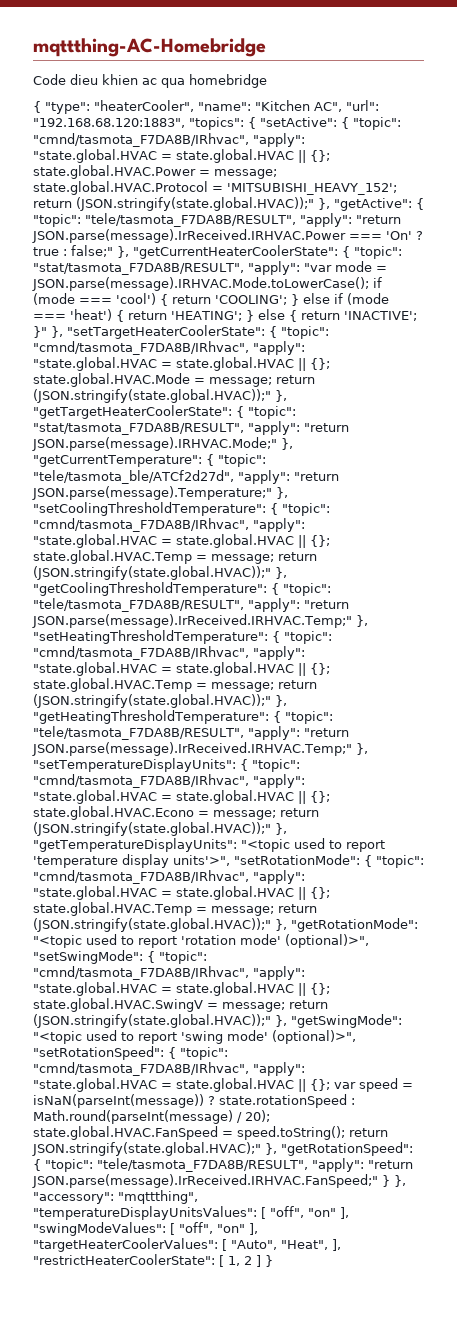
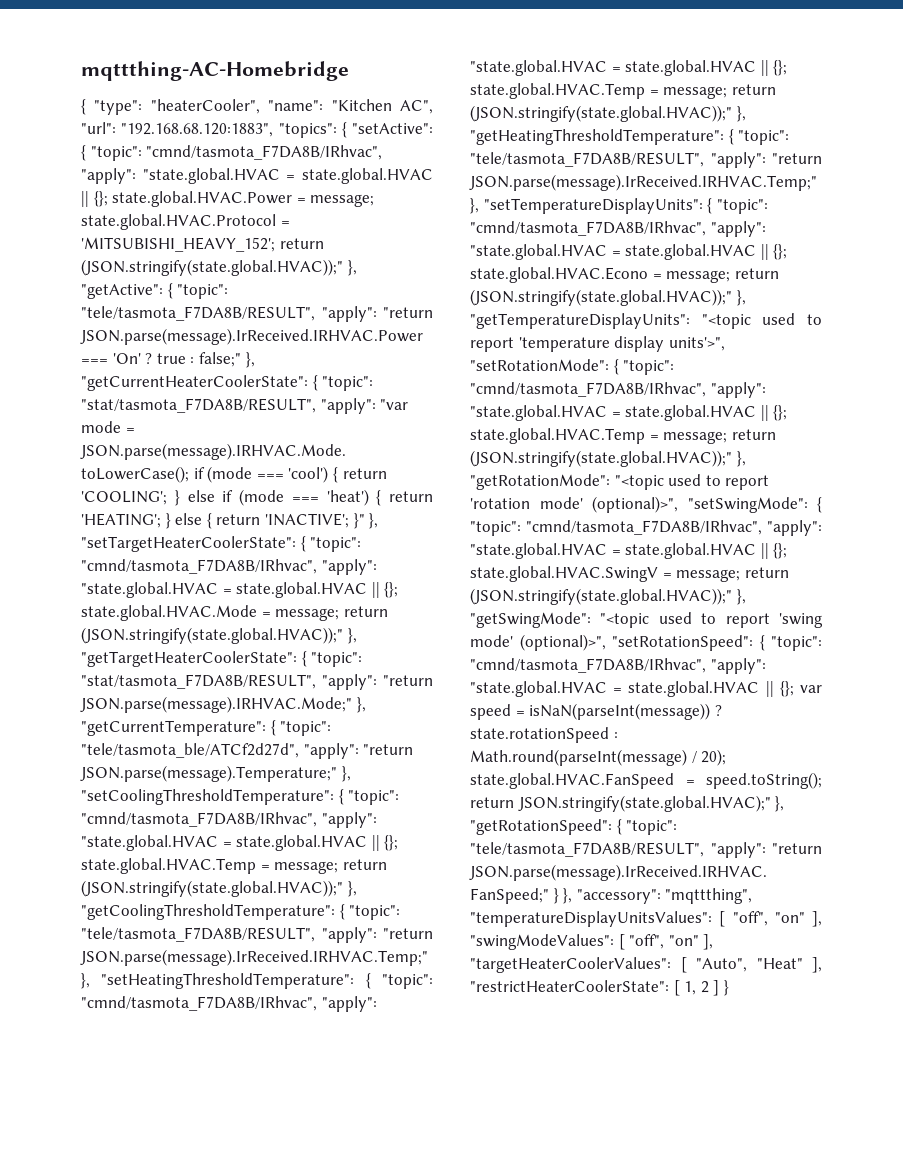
- Code dieu khien ac qua homebridge
- [ "Auto", "Heat", ], "restrictHeaterCoolerState":
+ [ "Auto", "Heat" ], "restrictHeaterCoolerState":

